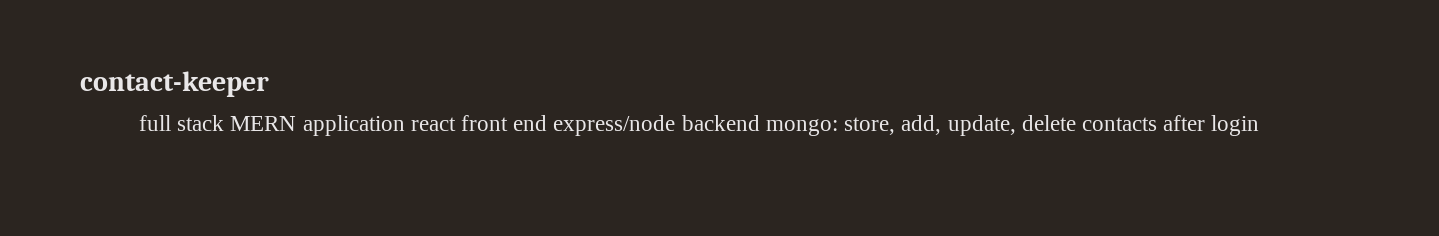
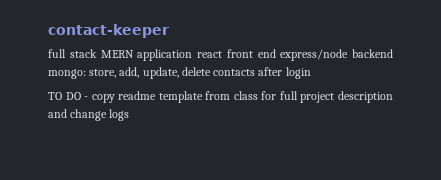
+ TO DO - copy readme template from class for full project description and change logs

